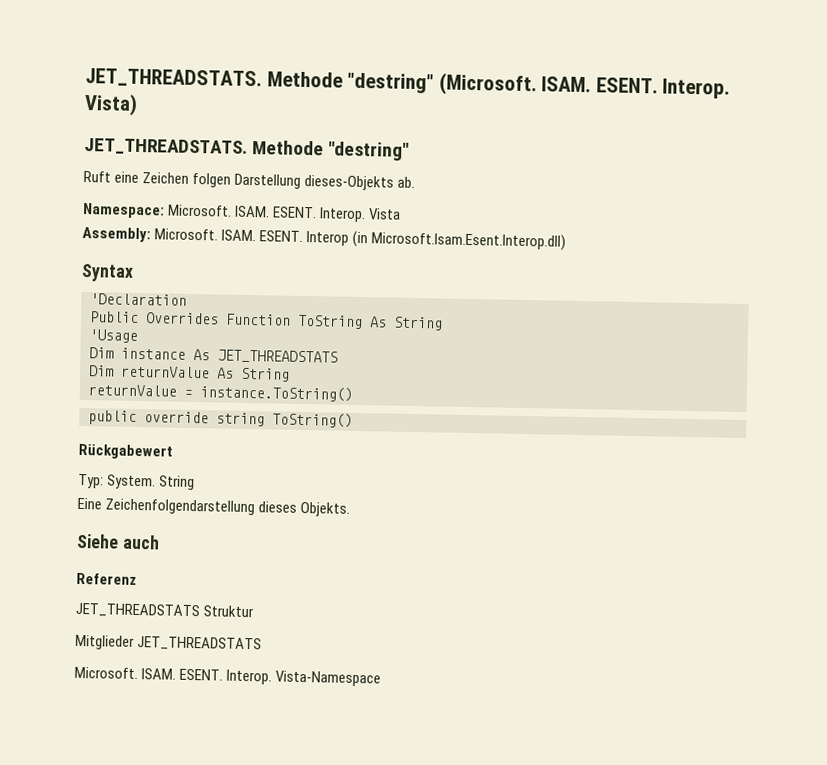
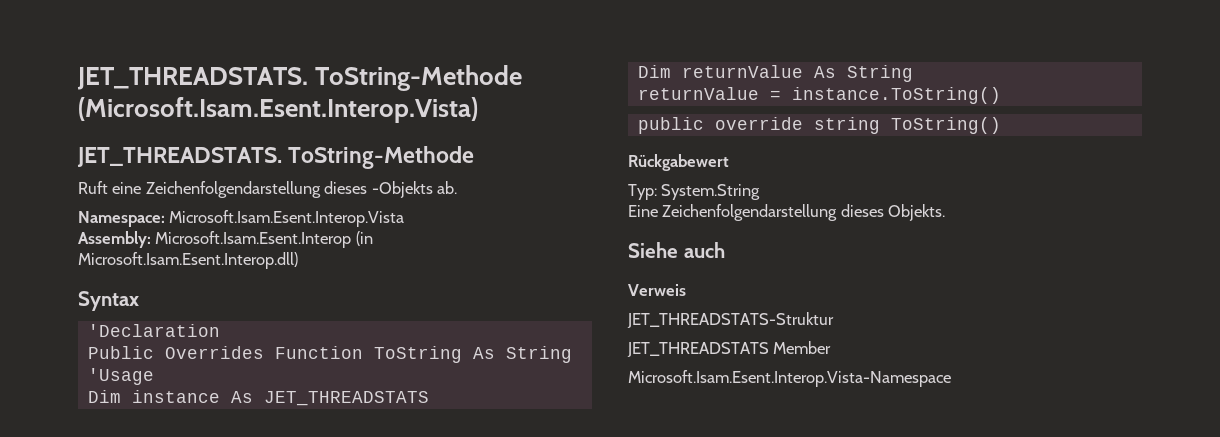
- JET_THREADSTATS. Methode "destring" (Microsoft. ISAM. ESENT. Interop. Vista)
- JET_THREADSTATS. Methode "destring"
+ JET_THREADSTATS. ToString-Methode (Microsoft.Isam.Esent.Interop.Vista)
+ JET_THREADSTATS. ToString-Methode
- Ruft eine Zeichen folgen Darstellung dieses-Objekts ab.
- Namespace: Microsoft. ISAM. ESENT. Interop. Vista
- Assembly: Microsoft. ISAM. ESENT. Interop (in Microsoft.Isam.Esent.Interop.dll)
+ Ruft eine Zeichenfolgendarstellung dieses -Objekts ab.
+ Namespace: Microsoft.Isam.Esent.Interop.Vista
+ Assembly: Microsoft.Isam.Esent.Interop (in Microsoft.Isam.Esent.Interop.dll)
- Typ: System. String
+ Typ: System.String
- Referenz
- JET_THREADSTATS Struktur
- Mitglieder JET_THREADSTATS
- Microsoft. ISAM. ESENT. Interop. Vista-Namespace
+ Verweis
+ JET_THREADSTATS-Struktur
+ JET_THREADSTATS Member
+ Microsoft.Isam.Esent.Interop.Vista-Namespace

